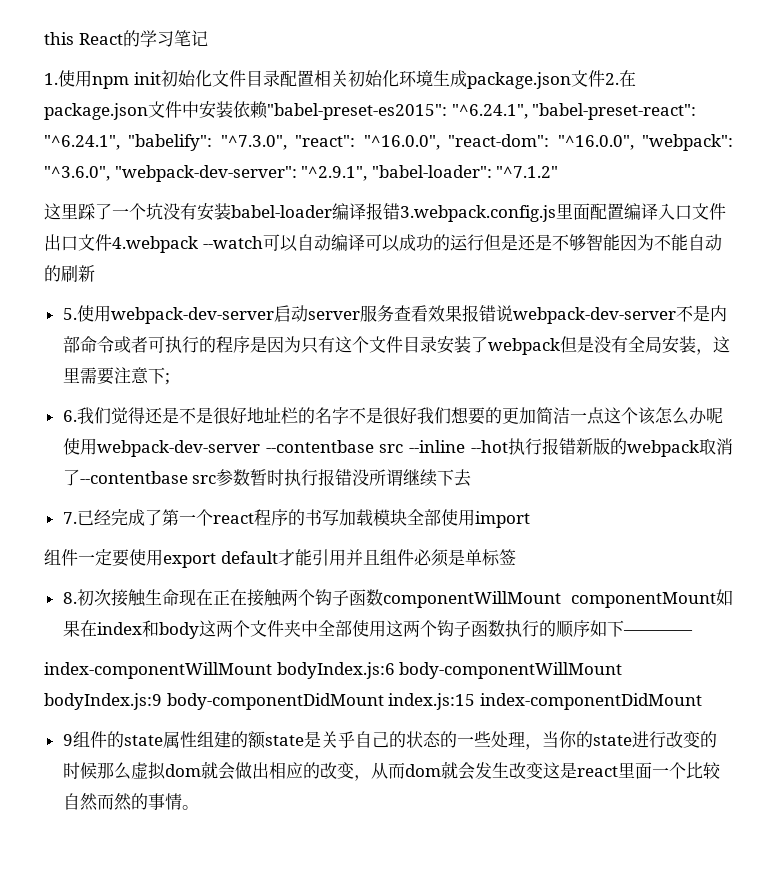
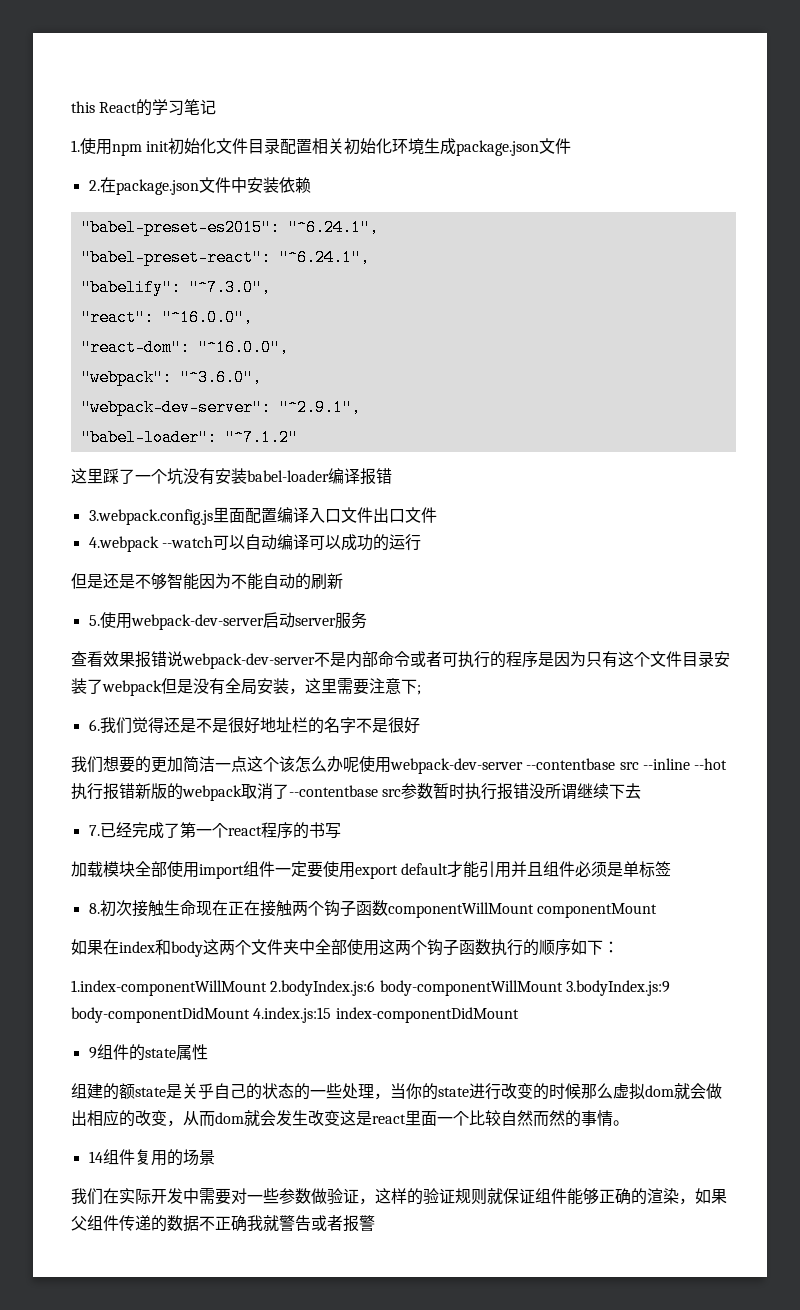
- 1.使用npm init初始化文件目录配置相关初始化环境生成package.json文件2.在package.json文件中安装依赖"babel-preset-es2015": "^6.24.1", "babel-preset-react": "^6.24.1", "babelify": "^7.3.0", "react": "^16.0.0", "react-dom": "^16.0.0", "webpack": "^3.6.0", "webpack-dev-server": "^2.9.1", "babel-loader": "^7.1.2"
+ 1.使用npm init初始化文件目录配置相关初始化环境生成package.json文件
+ 2.在package.json文件中安装依赖
+ "babel-preset-es2015": "^6.24.1",
+ "babel-preset-react": "^6.24.1",
+ "babelify": "^7.3.0",
+ "react": "^16.0.0",
+ "react-dom": "^16.0.0",
+ "webpack": "^3.6.0",
+ "webpack-dev-server": "^2.9.1",
+ "babel-loader": "^7.1.2"
- 这里踩了一个坑没有安装babel-loader编译报错3.webpack.config.js里面配置编译入口文件出口文件4.webpack --watch可以自动编译可以成功的运行但是还是不够智能因为不能自动的刷新
+ 这里踩了一个坑没有安装babel-loader编译报错
+ 3.webpack.config.js里面配置编译入口文件出口文件
+ 4.webpack --watch可以自动编译可以成功的运行
+ 但是还是不够智能因为不能自动的刷新
- 5.使用webpack-dev-server启动server服务查看效果报错说webpack-dev-server不是内部命令或者可执行的程序是因为只有这个文件目录安装了webpack但是没有全局安装，这里需要注意下;
+ 5.使用webpack-dev-server启动server服务
+ 查看效果报错说webpack-dev-server不是内部命令或者可执行的程序是因为只有这个文件目录安装了webpack但是没有全局安装，这里需要注意下;
- 6.我们觉得还是不是很好地址栏的名字不是很好我们想要的更加简洁一点这个该怎么办呢使用webpack-dev-server --contentbase src --inline --hot执行报错新版的webpack取消了--contentbase src参数暂时执行报错没所谓继续下去
+ 6.我们觉得还是不是很好地址栏的名字不是很好
+ 我们想要的更加简洁一点这个该怎么办呢使用webpack-dev-server --contentbase src --inline --hot执行报错新版的webpack取消了--contentbase src参数暂时执行报错没所谓继续下去
- 7.已经完成了第一个react程序的书写加载模块全部使用import
- 组件一定要使用export default才能引用并且组件必须是单标签
+ 7.已经完成了第一个react程序的书写
+ 加载模块全部使用import组件一定要使用export default才能引用并且组件必须是单标签
- 8.初次接触生命现在正在接触两个钩子函数componentWillMount componentMount如果在index和body这两个文件夹中全部使用这两个钩子函数执行的顺序如下————
- index-componentWillMount bodyIndex.js:6 body-componentWillMount bodyIndex.js:9 body-componentDidMount index.js:15 index-componentDidMount
+ 8.初次接触生命现在正在接触两个钩子函数componentWillMount componentMount
+ 如果在index和body这两个文件夹中全部使用这两个钩子函数执行的顺序如下：
+ 1.index-componentWillMount 2.bodyIndex.js:6 body-componentWillMount 3.bodyIndex.js:9 body-componentDidMount 4.index.js:15 index-componentDidMount
- 9组件的state属性组建的额state是关乎自己的状态的一些处理，当你的state进行改变的时候那么虚拟dom就会做出相应的改变，从而dom就会发生改变这是react里面一个比较自然而然的事情。
+ 9组件的state属性
+ 组建的额state是关乎自己的状态的一些处理，当你的state进行改变的时候那么虚拟dom就会做出相应的改变，从而dom就会发生改变这是react里面一个比较自然而然的事情。
+ 14组件复用的场景
+ 我们在实际开发中需要对一些参数做验证，这样的验证规则就保证组件能够正确的渲染，如果父组件传递的数据不正确我就警告或者报警

